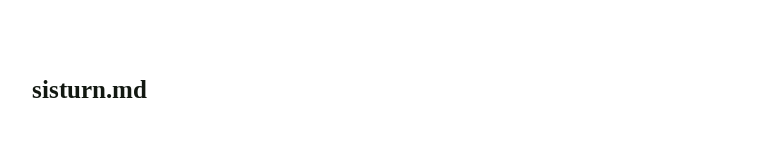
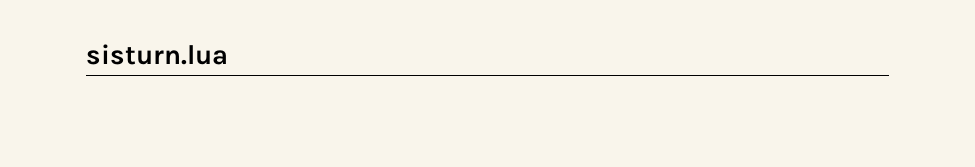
- sisturn.md
+ sisturn.lua

